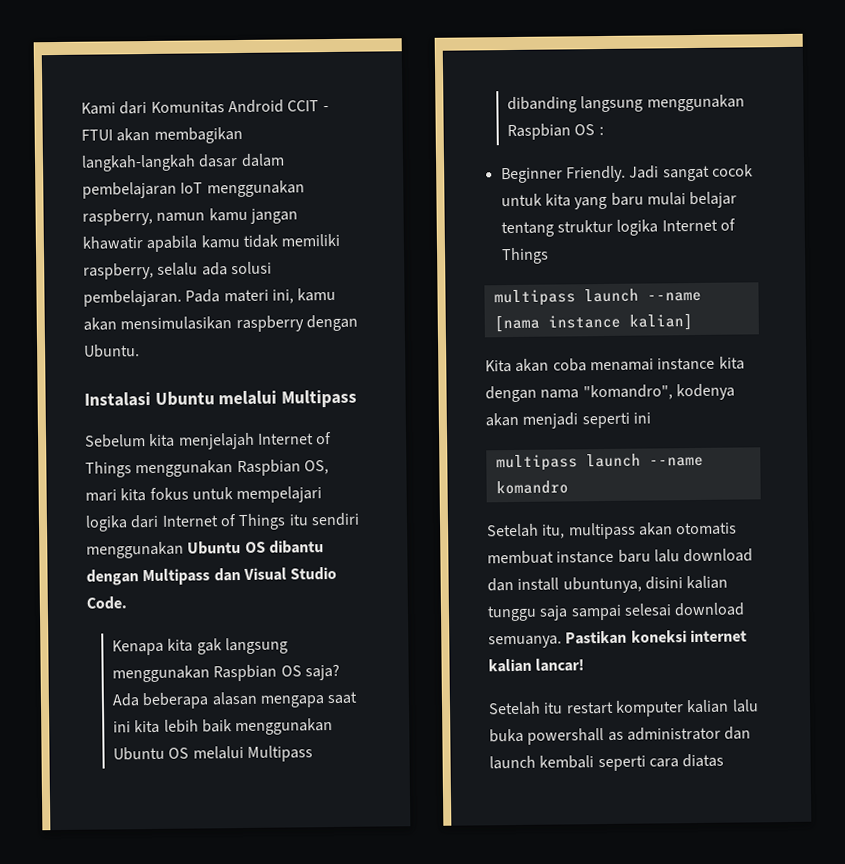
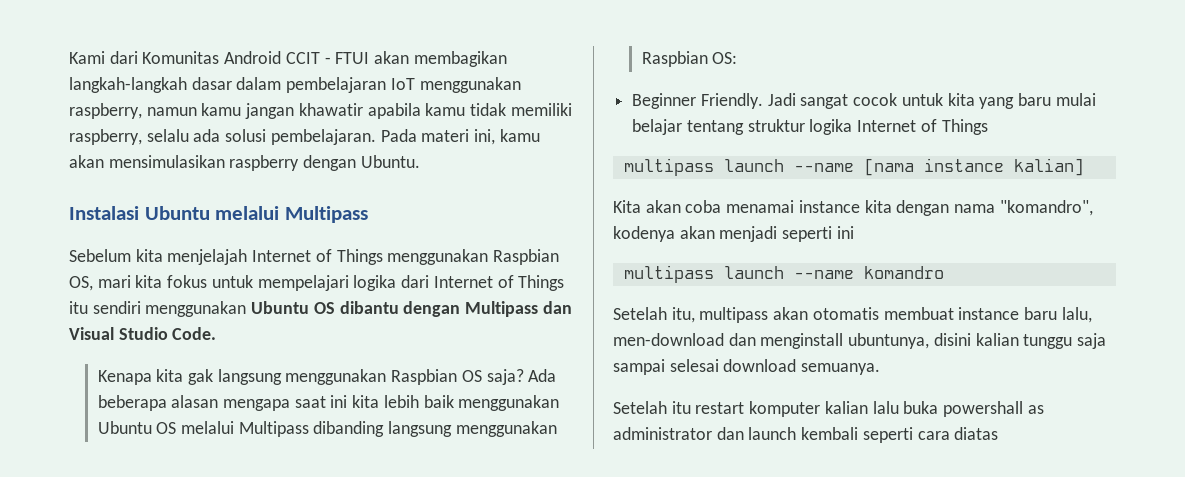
- Ada beberapa alasan mengapa saat ini kita lebih baik menggunakan Ubuntu OS melalui Multipass dibanding langsung menggunakan Raspbian OS :
+ Ada beberapa alasan mengapa saat ini kita lebih baik menggunakan Ubuntu OS melalui Multipass dibanding langsung menggunakan Raspbian OS:
- Setelah itu, multipass akan otomatis membuat instance baru lalu download dan install ubuntunya, disini kalian tunggu saja sampai selesai download semuanya. Pastikan koneksi internet kalian lancar!
+ Setelah itu, multipass akan otomatis membuat instance baru lalu, men-download dan menginstall ubuntunya, disini kalian tunggu saja sampai selesai download semuanya.

